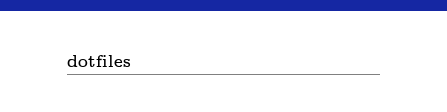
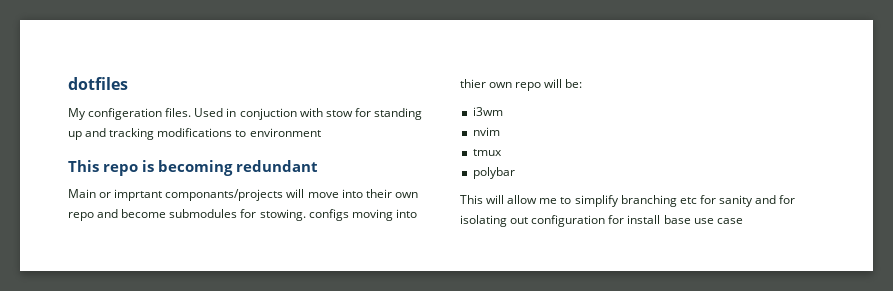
+ My configeration files. Used in conjuction with stow for standing up and tracking modifications to environment
+ This repo is becoming redundant
+ Main or imprtant componants/projects will move into their own repo and become submodules for stowing. configs moving into thier own repo will be:
+ i3wm
+ nvim
+ tmux
+ polybar
+ This will allow me to simplify branching etc for sanity and for isolating out configuration for install base use case

